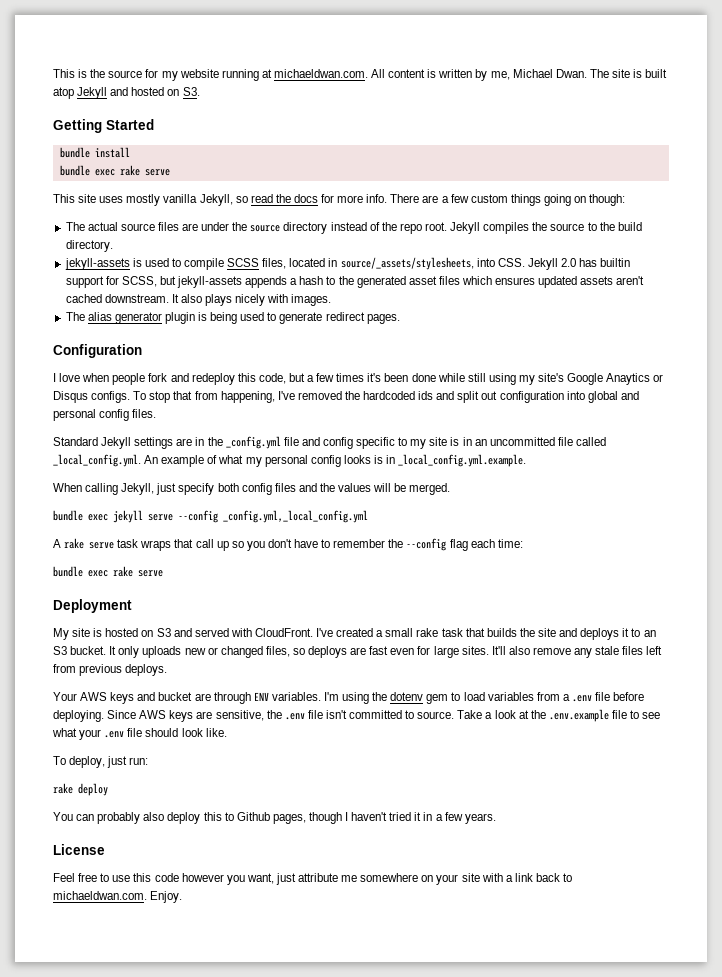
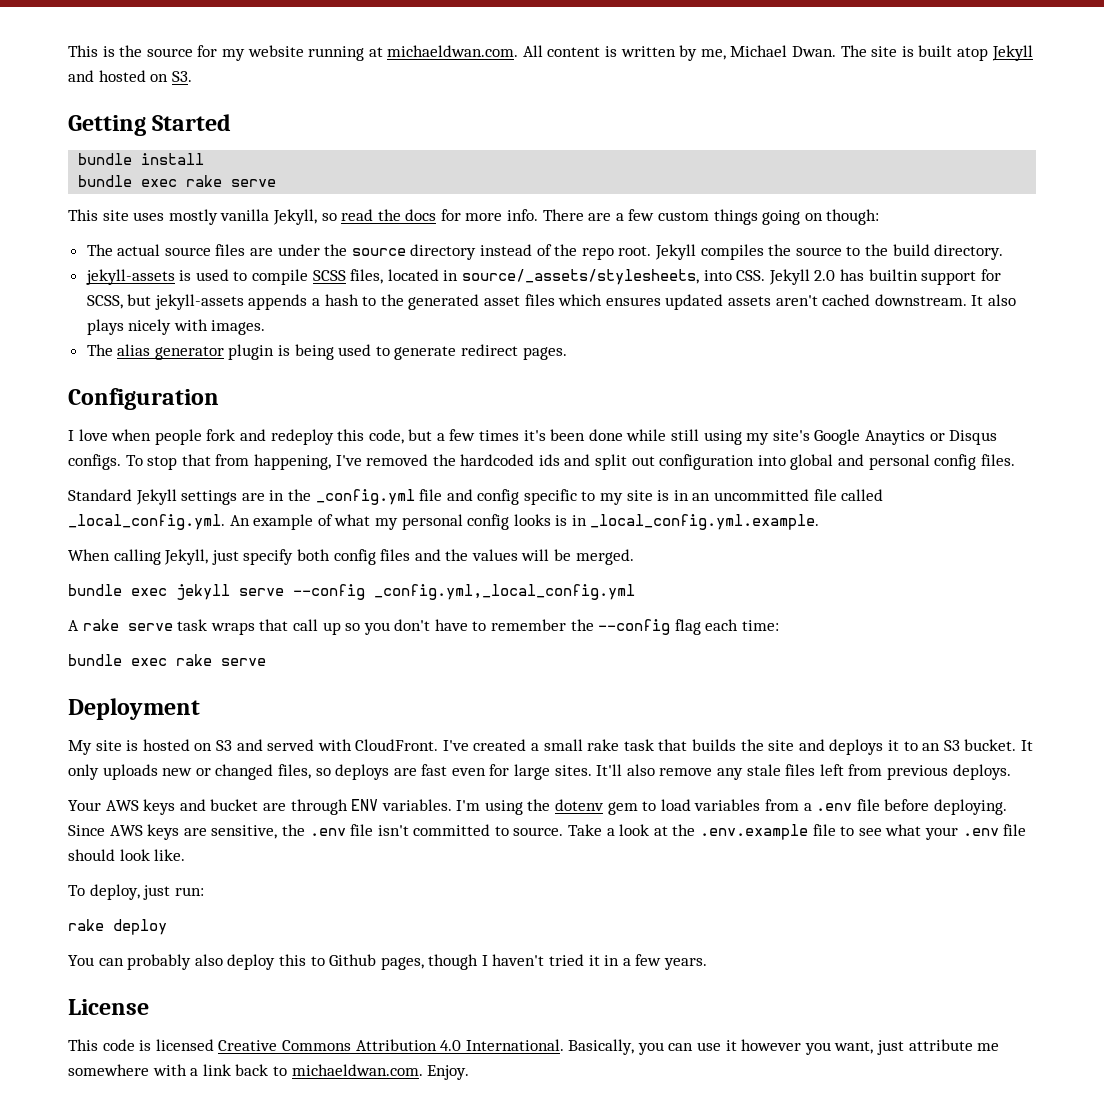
- Feel free to use this code however you want, just attribute me somewhere on your site with a link back to michaeldwan.com. Enjoy.
+ This code is licensed Creative Commons Attribution 4.0 International. Basically, you can use it however you want, just attribute me somewhere with a link back to michaeldwan.com. Enjoy.

